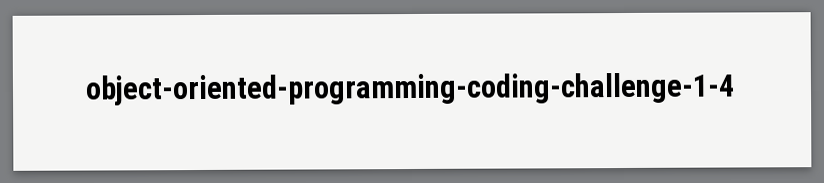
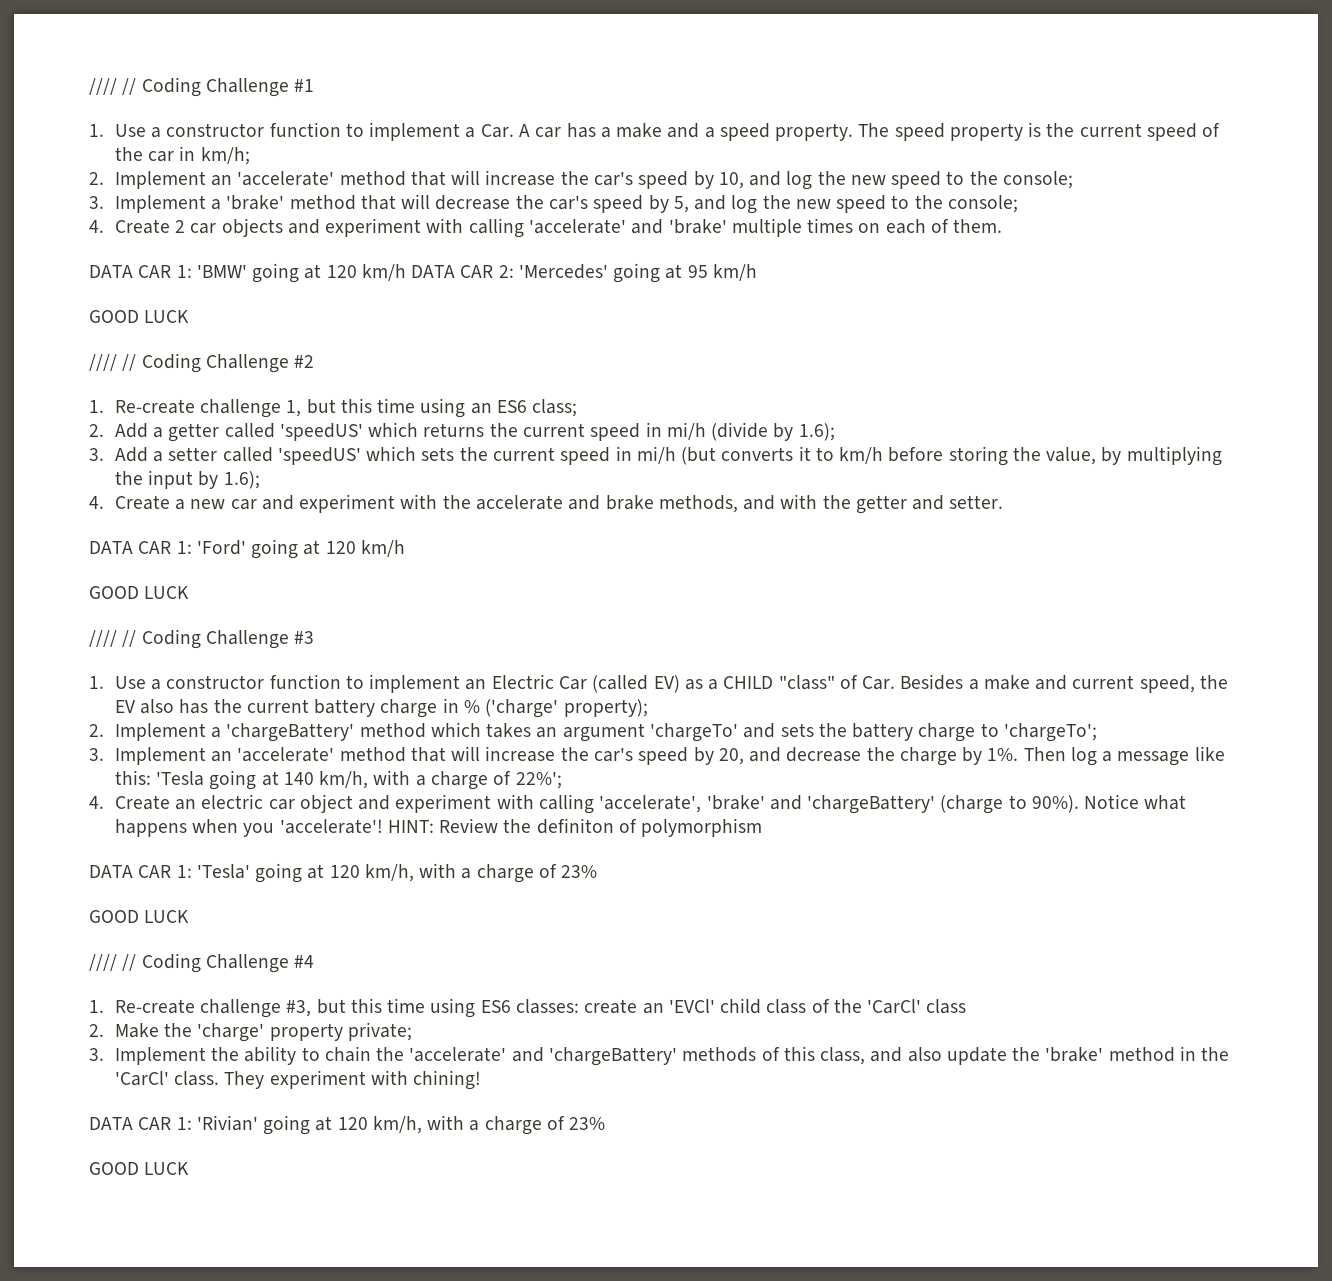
- object-oriented-programming-coding-challenge-1-4
+ //// // Coding Challenge #1
+ 1. Use a constructor function to implement a Car. A car has a make and a speed property. The speed property is the current speed of the car in km/h;
+ 2. Implement an 'accelerate' method that will increase the car's speed by 10, and log the new speed to the console;
+ 3. Implement a 'brake' method that will decrease the car's speed by 5, and log the new speed to the console;
+ 4. Create 2 car objects and experiment with calling 'accelerate' and 'brake' multiple times on each of them.
+ DATA CAR 1: 'BMW' going at 120 km/h DATA CAR 2: 'Mercedes' going at 95 km/h
+ GOOD LUCK
+ //// // Coding Challenge #2
+ 1. Re-create challenge 1, but this time using an ES6 class;
+ 2. Add a getter called 'speedUS' which returns the current speed in mi/h (divide by 1.6);
+ 3. Add a setter called 'speedUS' which sets the current speed in mi/h (but converts it to km/h before storing the value, by multiplying the input by 1.6);
+ 4. Create a new car and experiment with the accelerate and brake methods, and with the getter and setter.
+ DATA CAR 1: 'Ford' going at 120 km/h
+ GOOD LUCK
+ //// // Coding Challenge #3
+ 1. Use a constructor function to implement an Electric Car (called EV) as a CHILD "class" of Car. Besides a make and current speed, the EV also has the current battery charge in % ('charge' property);
+ 2. Implement a 'chargeBattery' method which takes an argument 'chargeTo' and sets the battery charge to 'chargeTo';
+ 3. Implement an 'accelerate' method that will increase the car's speed by 20, and decrease the charge by 1%. Then log a message like this: 'Tesla going at 140 km/h, with a charge of 22%';
+ 4. Create an electric car object and experiment with calling 'accelerate', 'brake' and 'chargeBattery' (charge to 90%). Notice what happens when you 'accelerate'! HINT: Review the definiton of polymorphism
+ DATA CAR 1: 'Tesla' going at 120 km/h, with a charge of 23%
+ GOOD LUCK
+ //// // Coding Challenge #4
+ 1. Re-create challenge #3, but this time using ES6 classes: create an 'EVCl' child class of the 'CarCl' class
+ 2. Make the 'charge' property private;
+ 3. Implement the ability to chain the 'accelerate' and 'chargeBattery' methods of this class, and also update the 'brake' method in the 'CarCl' class. They experiment with chining!
+ DATA CAR 1: 'Rivian' going at 120 km/h, with a charge of 23%
+ GOOD LUCK

